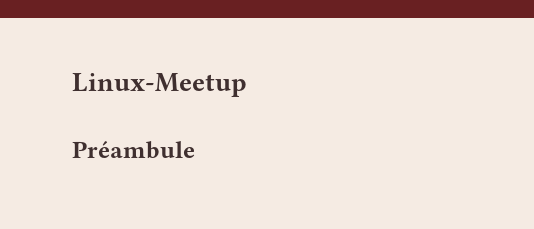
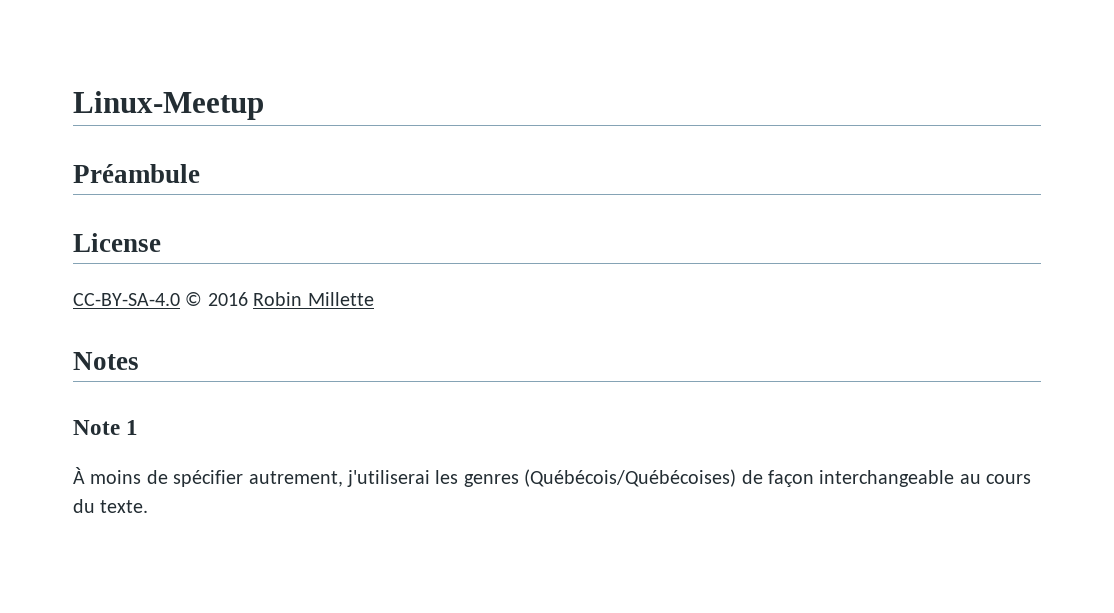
+ License
+ CC-BY-SA-4.0 © 2016 Robin Millette
+ Notes
+ Note 1
+ À moins de spécifier autrement, j'utiliserai les genres (Québécois/Québécoises) de façon interchangeable au cours du texte.

